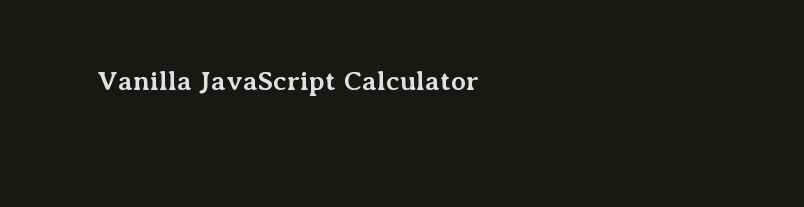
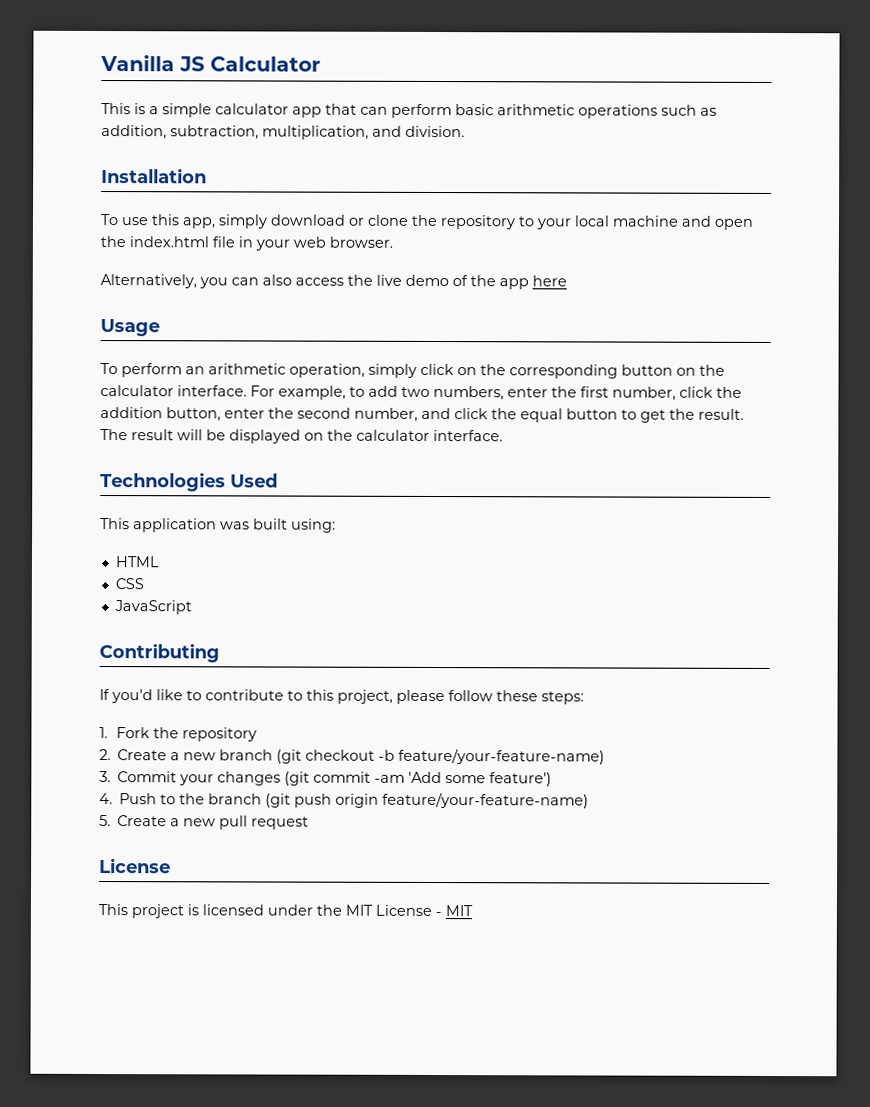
- Vanilla JavaScript Calculator
+ Vanilla JS Calculator
+ This is a simple calculator app that can perform basic arithmetic operations such as addition, subtraction, multiplication, and division.
+ Installation
+ To use this app, simply download or clone the repository to your local machine and open the index.html file in your web browser.
+ Alternatively, you can also access the live demo of the app here
+ Usage
+ To perform an arithmetic operation, simply click on the corresponding button on the calculator interface. For example, to add two numbers, enter the first number, click the addition button, enter the second number, and click the equal button to get the result. The result will be displayed on the calculator interface.
+ Technologies Used
+ This application was built using:
+ HTML
+ CSS
+ JavaScript
+ Contributing
+ If you'd like to contribute to this project, please follow these steps:
+ 1. Fork the repository
+ 2. Create a new branch (git checkout -b feature/your-feature-name)
+ 3. Commit your changes (git commit -am 'Add some feature')
+ 4. Push to the branch (git push origin feature/your-feature-name)
+ 5. Create a new pull request
+ License
+ This project is licensed under the MIT License - MIT

